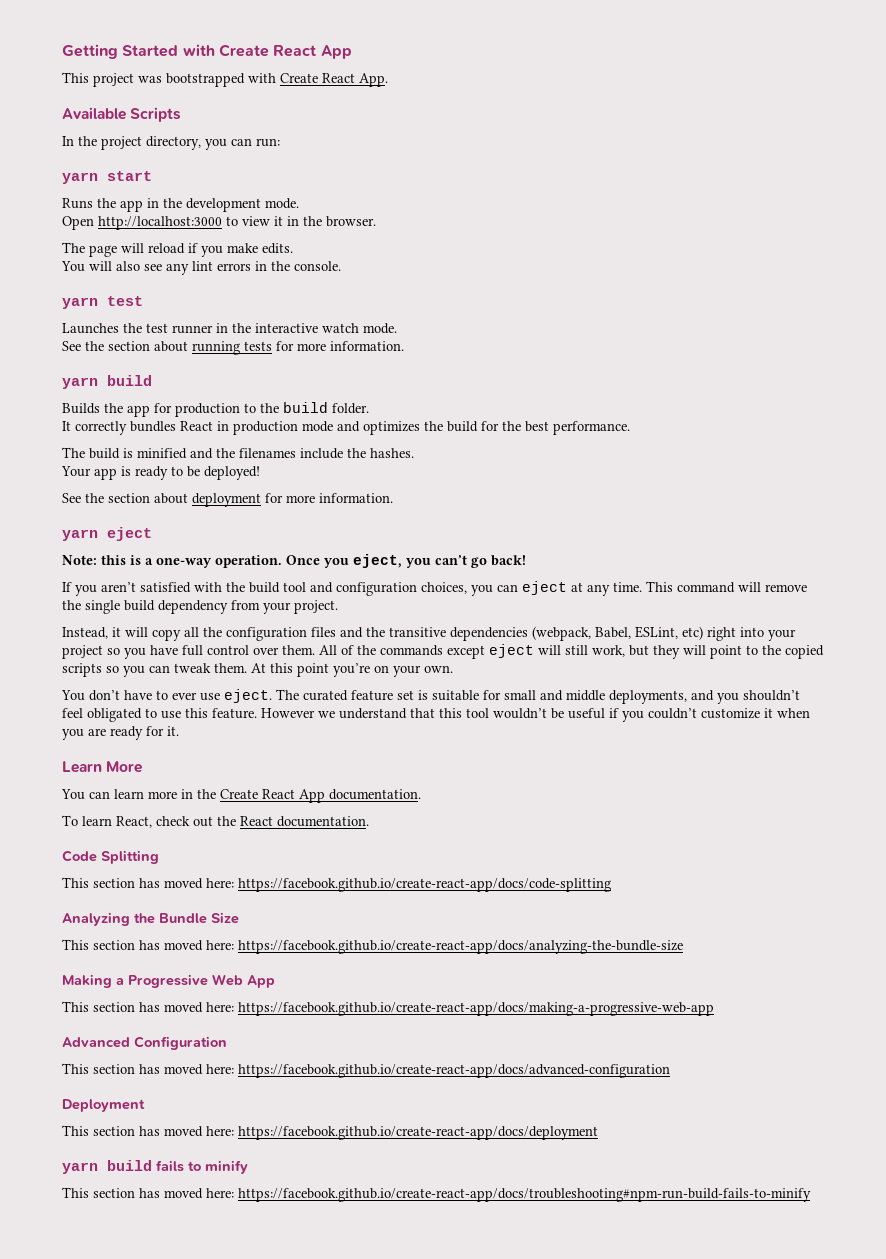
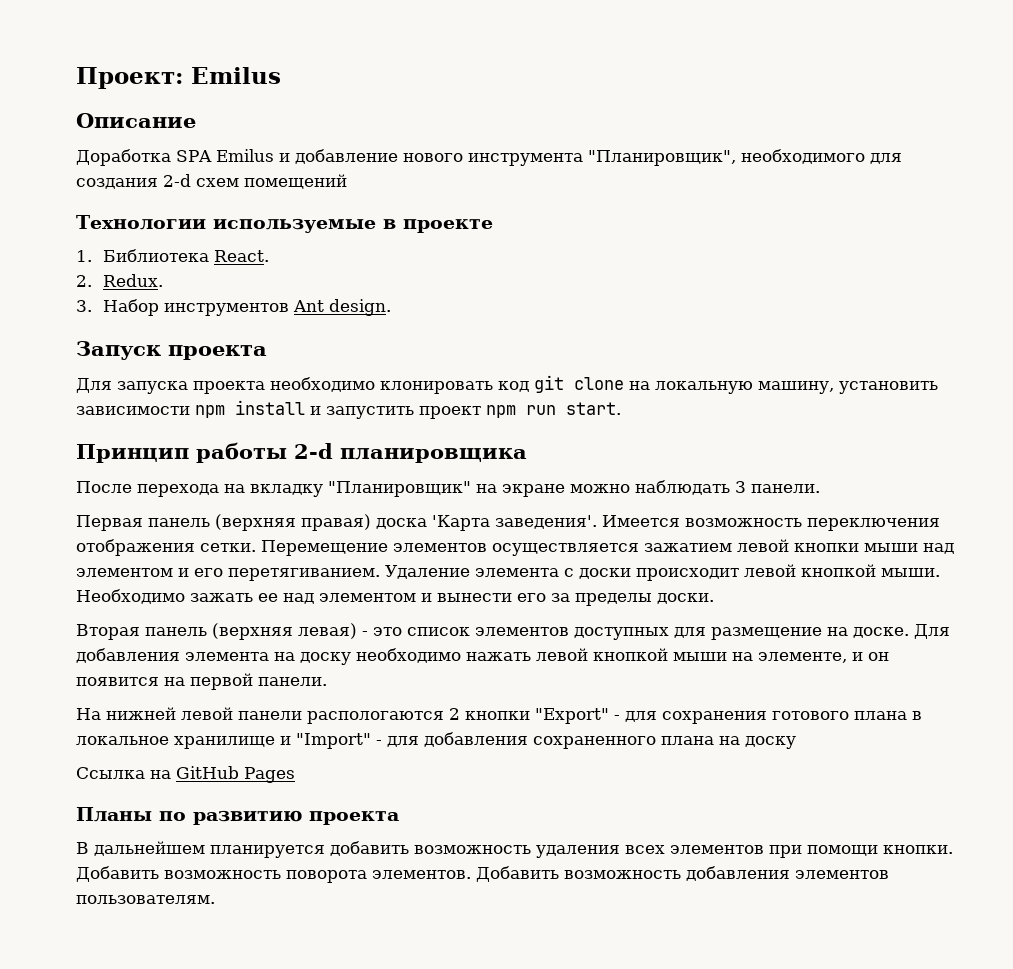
- Getting Started with Create React App
- This project was bootstrapped with Create React App.
- Available Scripts
- In the project directory, you can run:
- yarn start
- Runs the app in the development mode.
- Open http://localhost:3000 to view it in the browser.
- The page will reload if you make edits.
- You will also see any lint errors in the console.
- yarn test
- Launches the test runner in the interactive watch mode.
- See the section about running tests for more information.
- yarn build
- Builds the app for production to the build folder.
- It correctly bundles React in production mode and optimizes the build for the best performance.
- The build is minified and the filenames include the hashes.
- Your app is ready to be deployed!
- See the section about deployment for more information.
- yarn eject
- Note: this is a one-way operation. Once you eject, you can’t go back!
- If you aren’t satisfied with the build tool and configuration choices, you can eject at any time. This command will remove the single build dependency from your project.
- Instead, it will copy all the configuration files and the transitive dependencies (webpack, Babel, ESLint, etc) right into your project so you have full control over them. All of the commands except eject will still work, but they will point to the copied scripts so you can tweak them. At this point you’re on your own.
- You don’t have to ever use eject. The curated feature set is suitable for small and middle deployments, and you shouldn’t feel obligated to use this feature. However we understand that this tool wouldn’t be useful if you couldn’t customize it when you are ready for it.
- Learn More
- You can learn more in the Create React App documentation.
- To learn React, check out the React documentation.
- Code Splitting
- This section has moved here: https://facebook.github.io/create-react-app/docs/code-splitting
- Analyzing the Bundle Size
- This section has moved here: https://facebook.github.io/create-react-app/docs/analyzing-the-bundle-size
- Making a Progressive Web App
- This section has moved here: https://facebook.github.io/create-react-app/docs/making-a-progressive-web-app
- Advanced Configuration
- This section has moved here: https://facebook.github.io/create-react-app/docs/advanced-configuration
- Deployment
- This section has moved here: https://facebook.github.io/create-react-app/docs/deployment
- yarn build fails to minify
- This section has moved here: https://facebook.github.io/create-react-app/docs/troubleshooting#npm-run-build-fails-to-minify
+ Проект: Emilus
+ Описание
+ Доработка SPA Emilus и добавление нового инструмента "Планировщик", необходимого для создания 2-d схем помещений
+ Технологии используемые в проекте
+ 1. Библиотека React.
+ 2. Redux.
+ 3. Набор инструментов Ant design.
+ Запуск проекта
+ Для запуска проекта необходимо клонировать код git clone на локальную машину, установить зависимости npm install и запустить проект npm run start.
+ Принцип работы 2-d планировщика
+ После перехода на вкладку "Планировщик" на экране можно наблюдать 3 панели.
+ Первая панель (верхняя правая) доска 'Карта заведения'. Имеется возможность переключения отображения сетки. Перемещение элементов осуществляется зажатием левой кнопки мыши над элементом и его перетягиванием. Удаление элемента с доски происходит левой кнопкой мыши. Необходимо зажать ее над элементом и вынести его за пределы доски.
+ Вторая панель (верхняя левая) - это список элементов доступных для размещение на доске. Для добавления элемента на доску необходимо нажать левой кнопкой мыши на элементе, и он появится на первой панели.
+ На нижней левой панели распологаются 2 кнопки "Export" - для сохранения готового плана в локальное хранилище и "Import" - для добавления сохраненного плана на доску
+ Ссылка на GitHub Pages
+ Планы по развитию проекта
+ В дальнейшем планируется добавить возможность удаления всех элементов при помощи кнопки. Добавить возможность поворота элементов. Добавить возможность добавления элементов пользователям.

